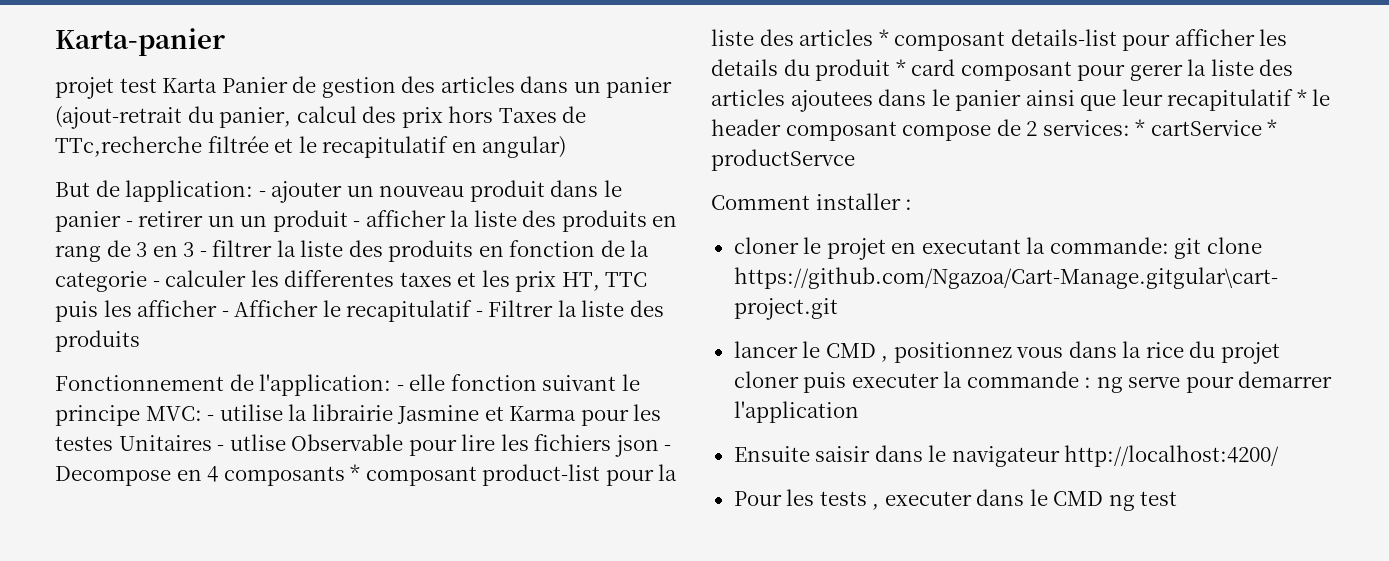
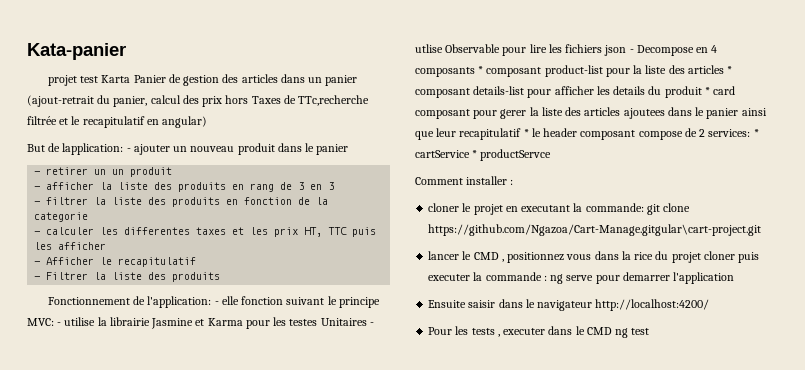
- Karta-panier
+ Kata-panier
- - ajouter un nouveau produit dans le panier - retirer un un produit - afficher la liste des produits en rang de 3 en 3 - filtrer la liste des produits en fonction de la categorie - calculer les differentes taxes et les prix HT, TTC puis les afficher - Afficher le recapitulatif - Filtrer la liste des produits
+ - ajouter un nouveau produit dans le panier
+ - retirer un un produit
+ - afficher la liste des produits en rang de 3 en 3
+ - filtrer la liste des produits en fonction de la categorie
+ - calculer les differentes taxes et les prix HT, TTC puis les afficher
+ - Afficher le recapitulatif
+ - Filtrer la liste des produits

